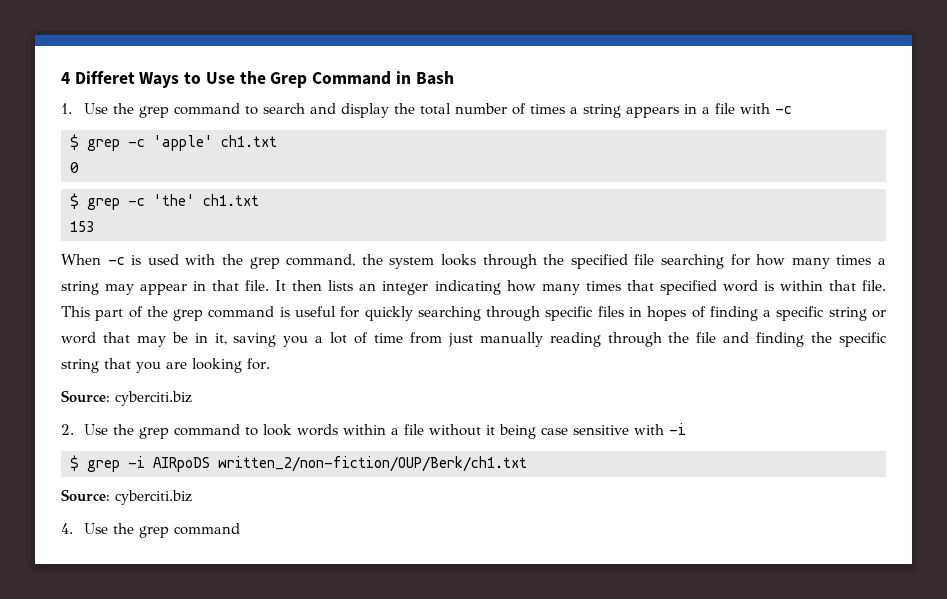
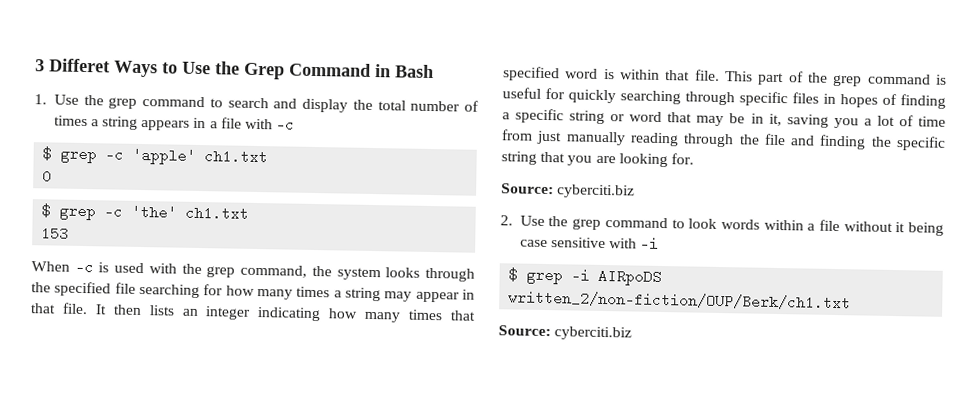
- 4 Differet Ways to Use the Grep Command in Bash
+ 3 Differet Ways to Use the Grep Command in Bash
- 4. Use the grep command

